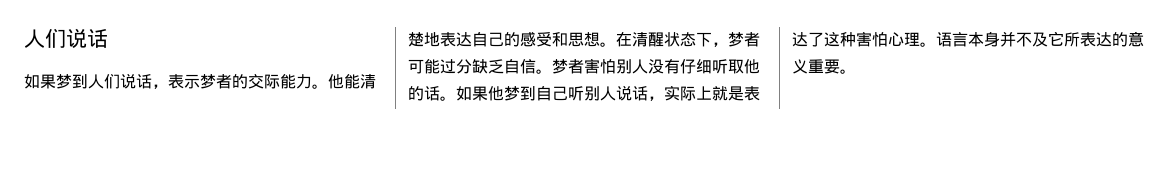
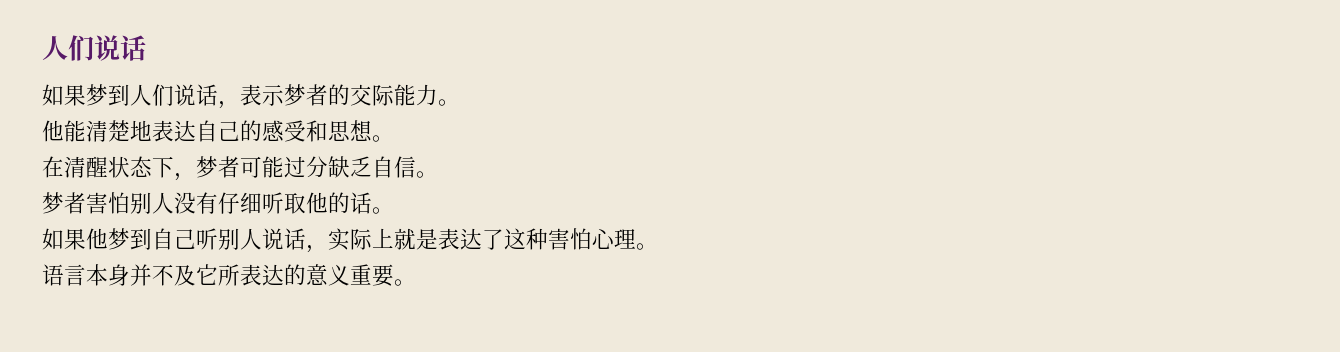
- 如果梦到人们说话，表示梦者的交际能力。他能清楚地表达自己的感受和思想。在清醒状态下，梦者可能过分缺乏自信。梦者害怕别人没有仔细听取他的话。如果他梦到自己听别人说话，实际上就是表达了这种害怕心理。语言本身并不及它所表达的意义重要。
+ 如果梦到人们说话，表示梦者的交际能力。
+ 他能清楚地表达自己的感受和思想。
+ 在清醒状态下，梦者可能过分缺乏自信。
+ 梦者害怕别人没有仔细听取他的话。
+ 如果他梦到自己听别人说话，实际上就是表达了这种害怕心理。
+ 语言本身并不及它所表达的意义重要。

